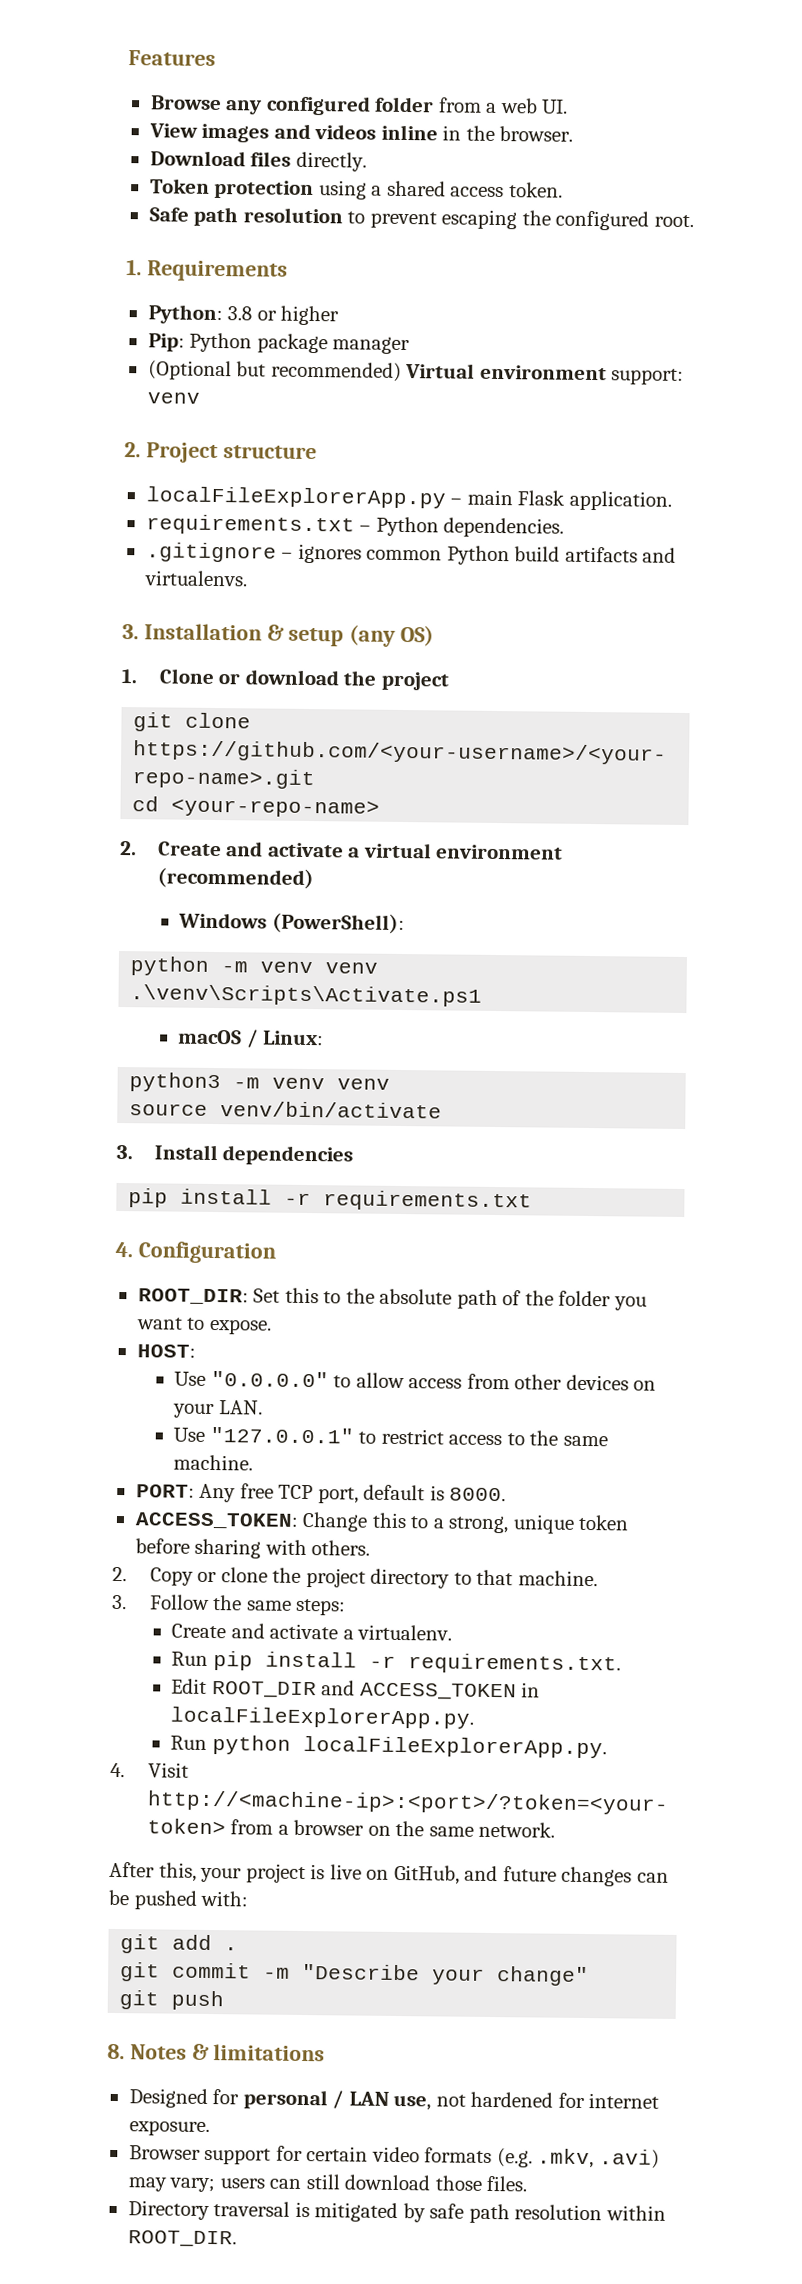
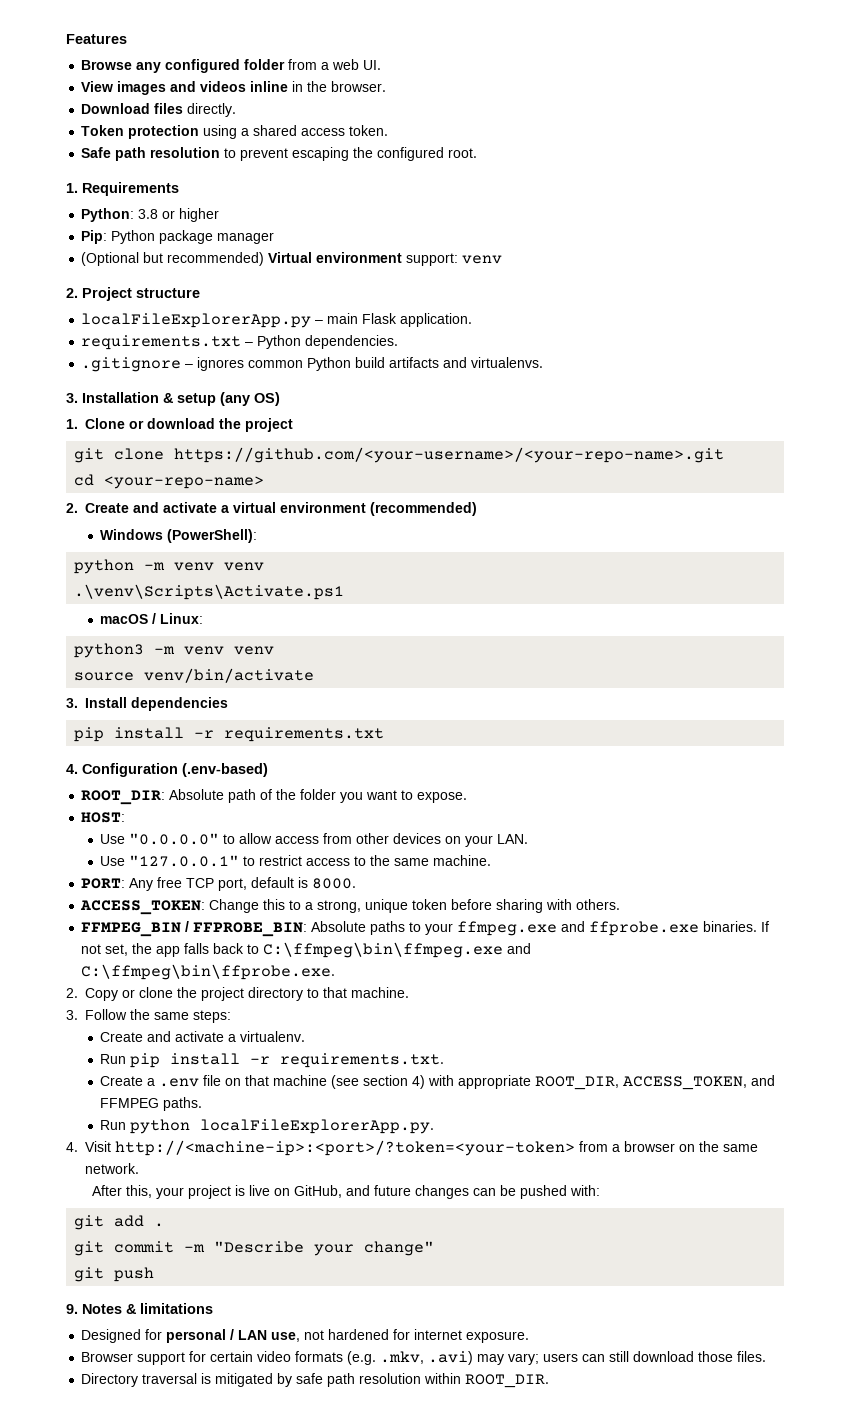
- 4. Configuration
+ 4. Configuration (.env-based)
- ROOT_DIR: Set this to the absolute path of the folder you want to expose.
+ ROOT_DIR: Absolute path of the folder you want to expose.
+ FFMPEG_BIN / FFPROBE_BIN: Absolute paths to your ffmpeg.exe and ffprobe.exe binaries. If not set, the app falls back to C:\ffmpeg\bin\ffmpeg.exe and C:\ffmpeg\bin\ffprobe.exe.
- Edit ROOT_DIR and ACCESS_TOKEN in localFileExplorerApp.py.
+ Create a .env file on that machine (see section 4) with appropriate ROOT_DIR, ACCESS_TOKEN, and FFMPEG paths.
- 8. Notes & limitations
+ 9. Notes & limitations

